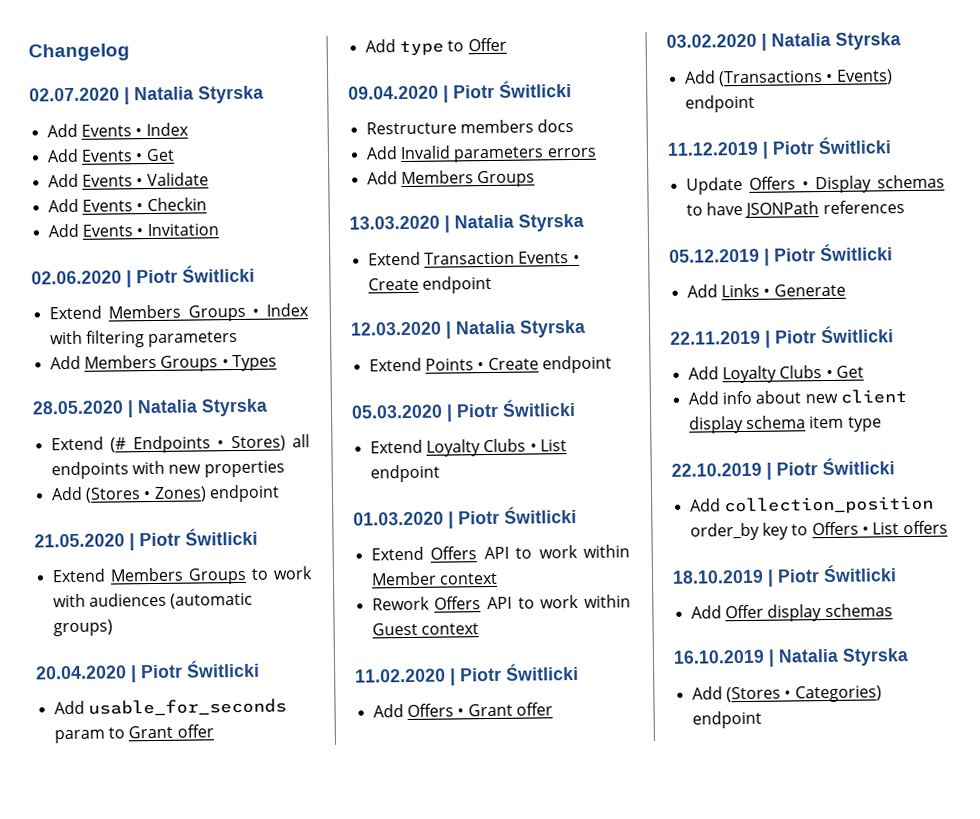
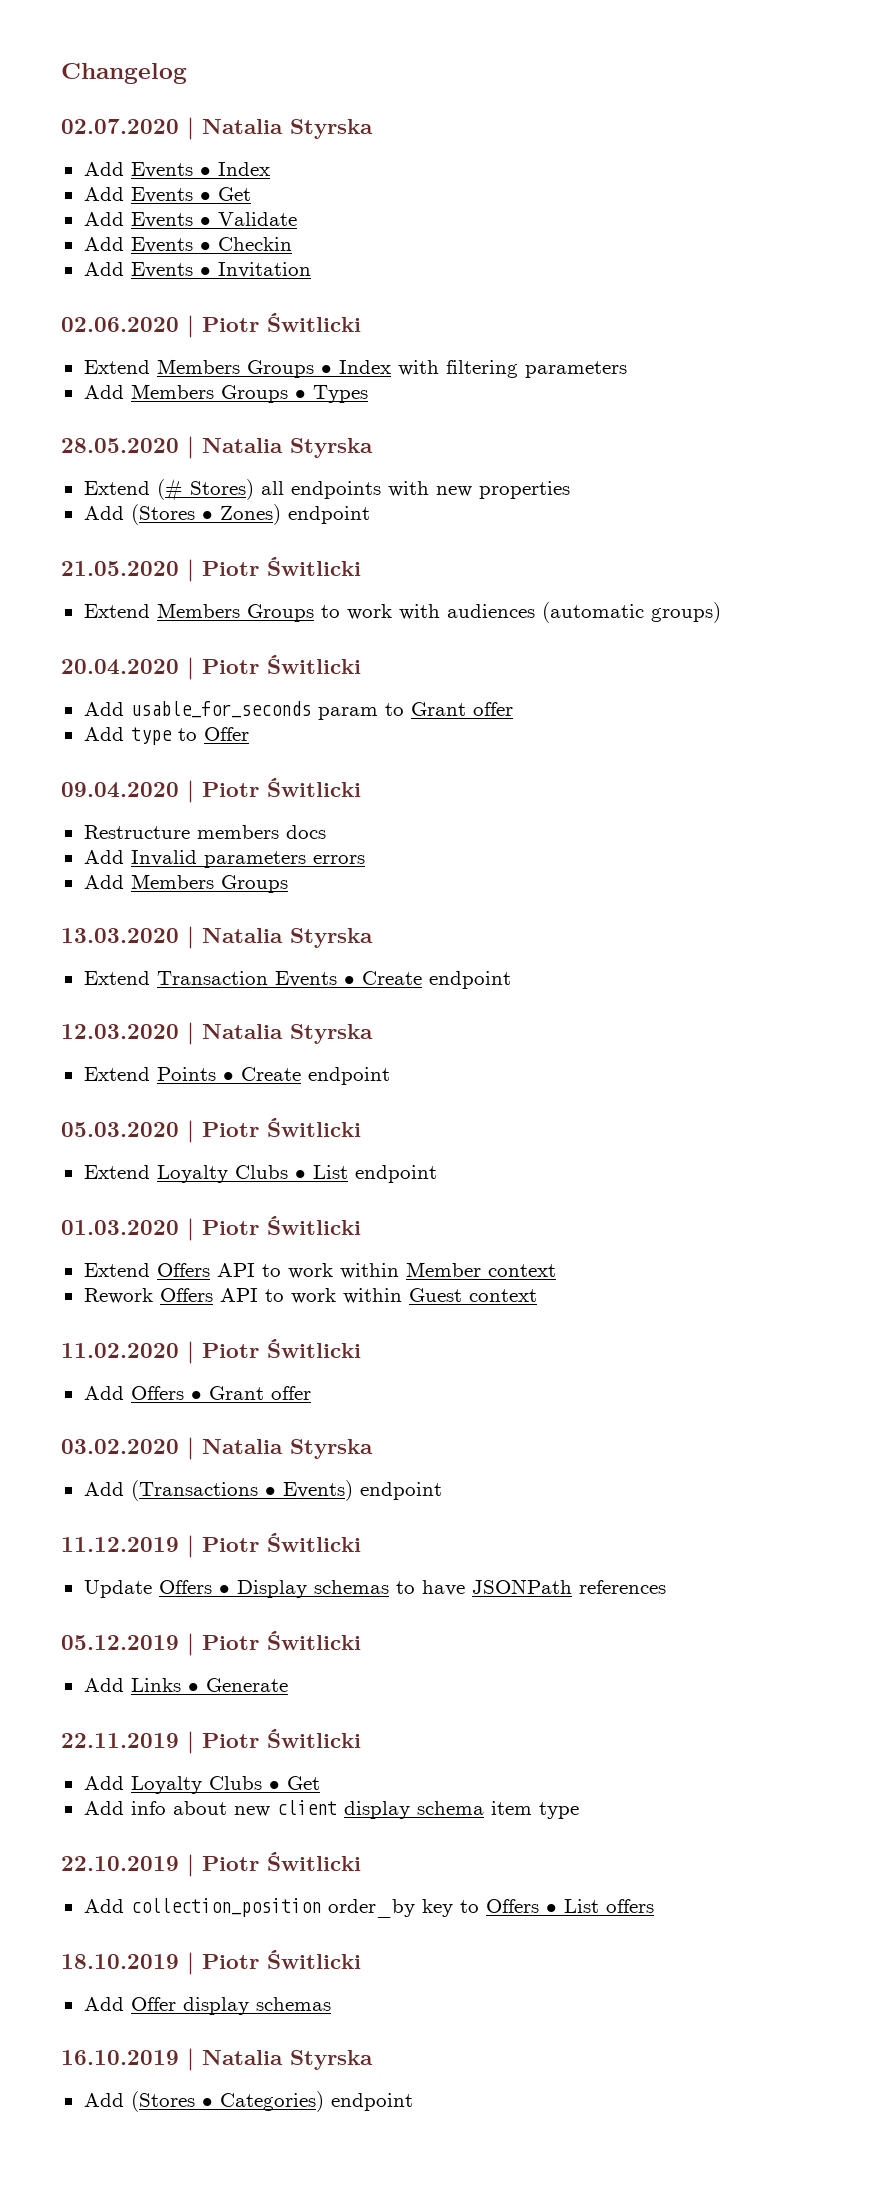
- Extend (# Endpoints • Stores) all endpoints with new properties
+ Extend (# Stores) all endpoints with new properties

